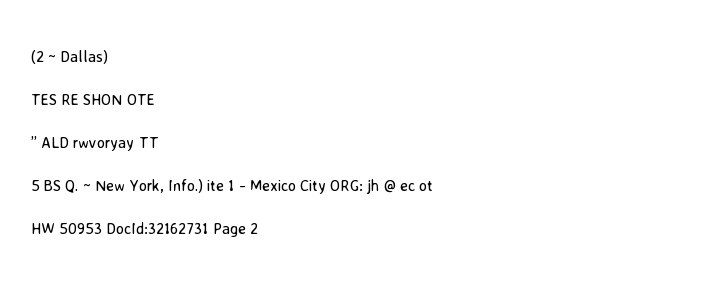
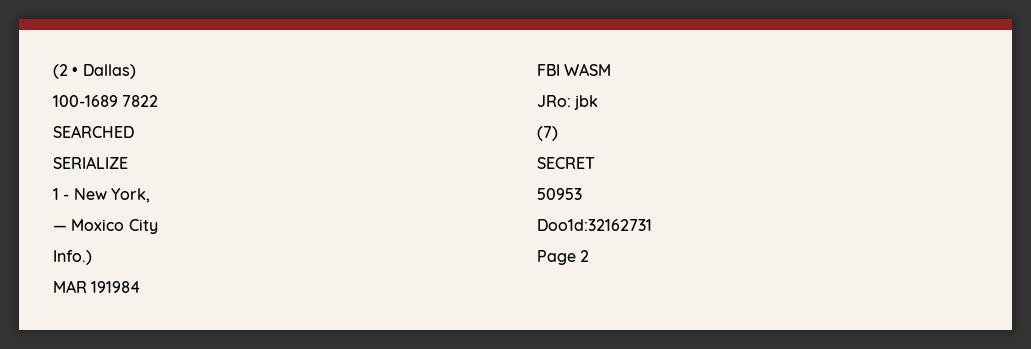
- (2 ~ Dallas)
+ (2 • Dallas)
- TES RE SHON OTE
- ” ALD rwvoryay TT
- 5 BS Q. ~ New York, Info.) ite 1 - Mexico City ORG: jh @ ec ot
- HW 50953 DocId:32162731 Page 2
+ 100-1689 7822
+ SEARCHED
+ SERIALIZE
+ 1 - New York,
+ — Moxico City
+ Info.)
+ MAR 191984
+ FBI WASM
+ JRo: jbk
+ (7)
+ SECRET
+ 50953
+ Doo1d:32162731
+ Page 2

